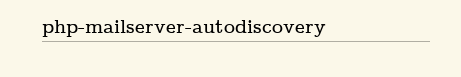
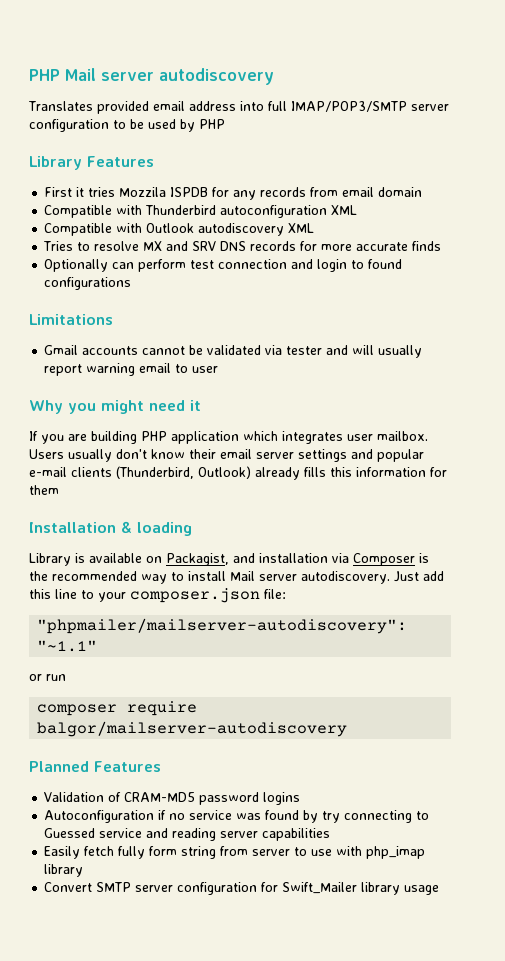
- php-mailserver-autodiscovery
+ PHP Mail server autodiscovery
+ Translates provided email address into full IMAP/POP3/SMTP server configuration to be used by PHP
+ Library Features
+ First it tries Mozzila ISPDB for any records from email domain
+ Compatible with Thunderbird autoconfiguration XML
+ Compatible with Outlook autodiscovery XML
+ Tries to resolve MX and SRV DNS records for more accurate finds
+ Optionally can perform test connection and login to found configurations
+ Limitations
+ Gmail accounts cannot be validated via tester and will usually report warning email to user
+ Why you might need it
+ If you are building PHP application which integrates user mailbox. Users usually don't know their email server settings and popular e-mail clients (Thunderbird, Outlook) already fills this information for them
+ Installation & loading
+ Library is available on Packagist, and installation via Composer is the recommended way to install Mail server autodiscovery. Just add this line to your composer.json file:
+ "phpmailer/mailserver-autodiscovery": "~1.1"
+ or run
+ composer require balgor/mailserver-autodiscovery
+ Planned Features
+ Validation of CRAM-MD5 password logins
+ Autoconfiguration if no service was found by try connecting to Guessed service and reading server capabilities
+ Easily fetch fully form string from server to use with php_imap library
+ Convert SMTP server configuration for Swift_Mailer library usage

